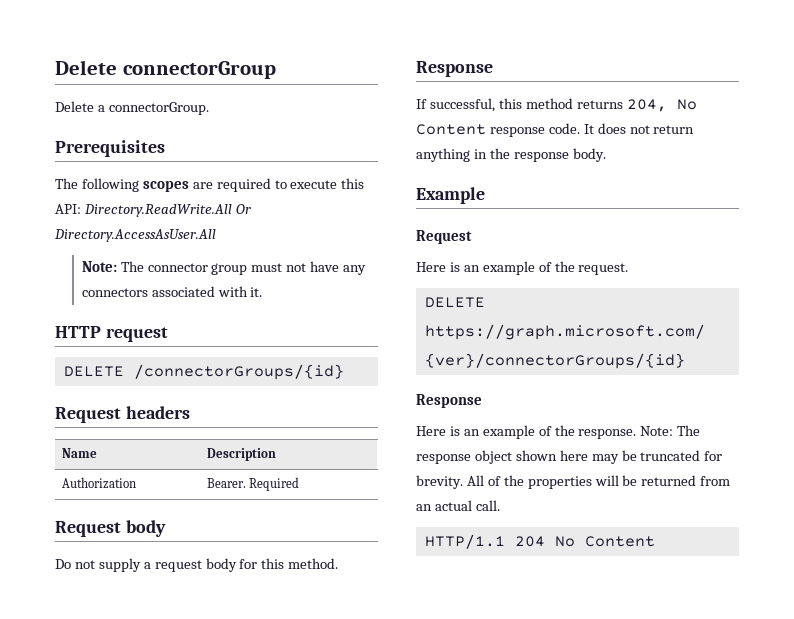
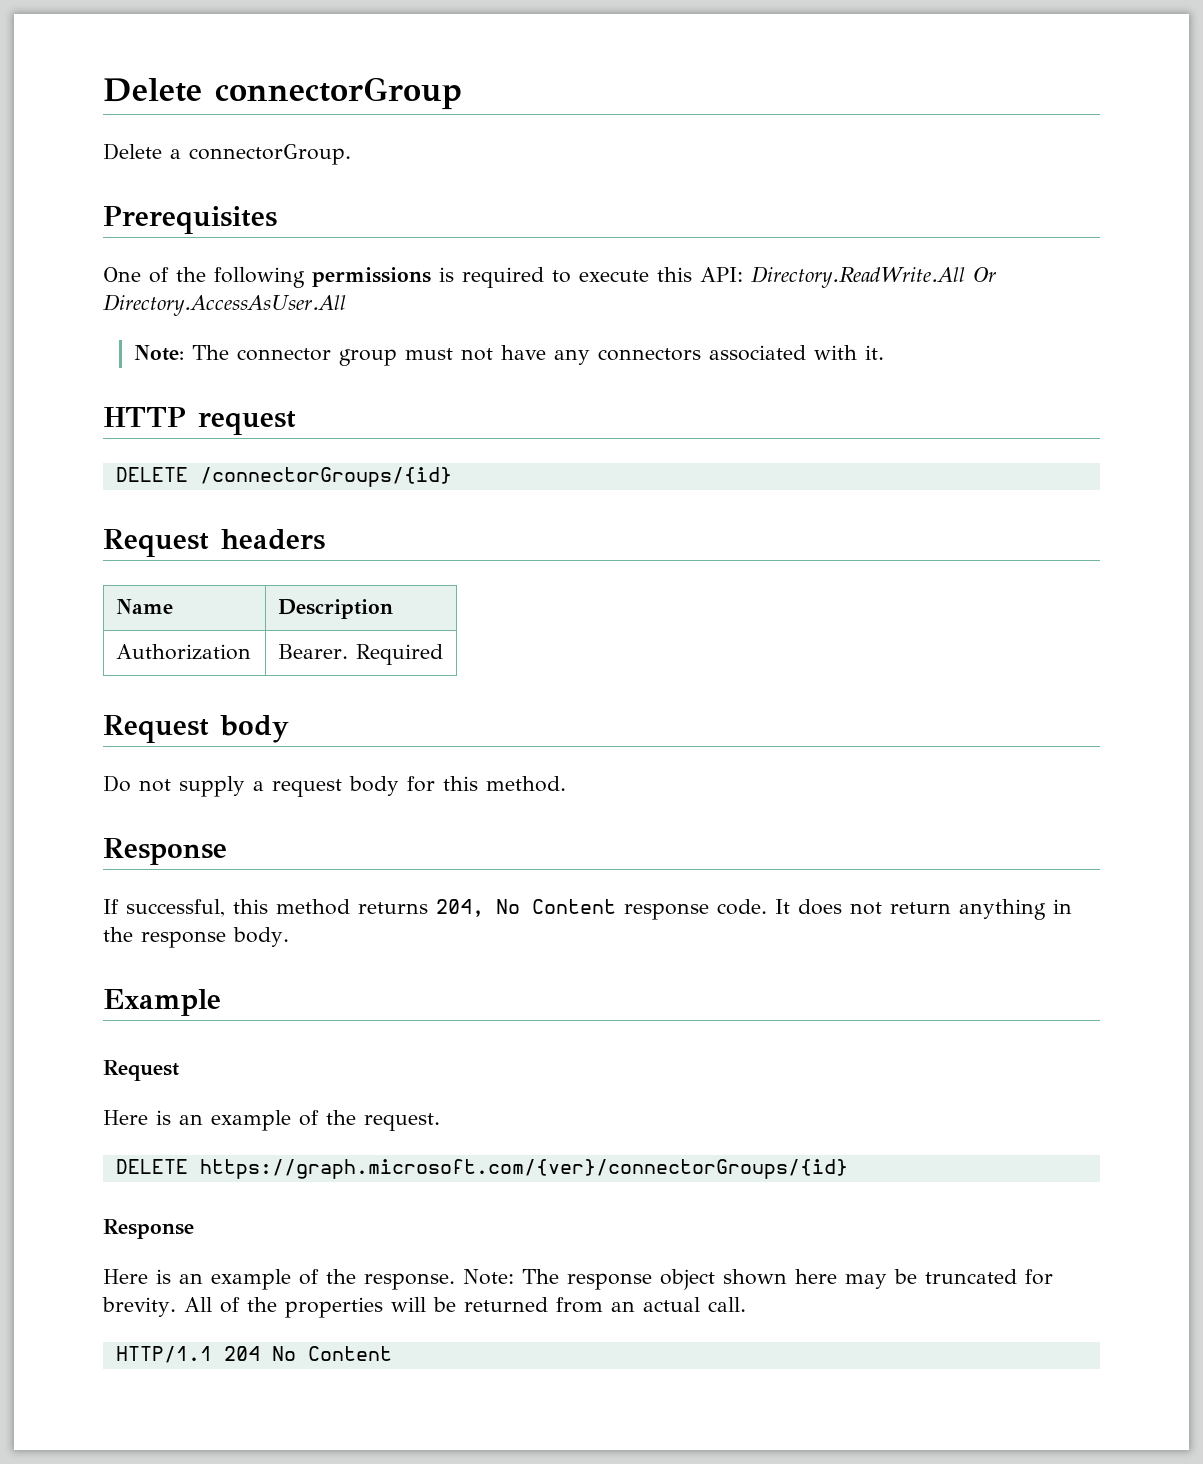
- The following scopes are required to execute this API: Directory.ReadWrite.All Or Directory.AccessAsUser.All
+ One of the following permissions is required to execute this API: Directory.ReadWrite.All Or Directory.AccessAsUser.All

